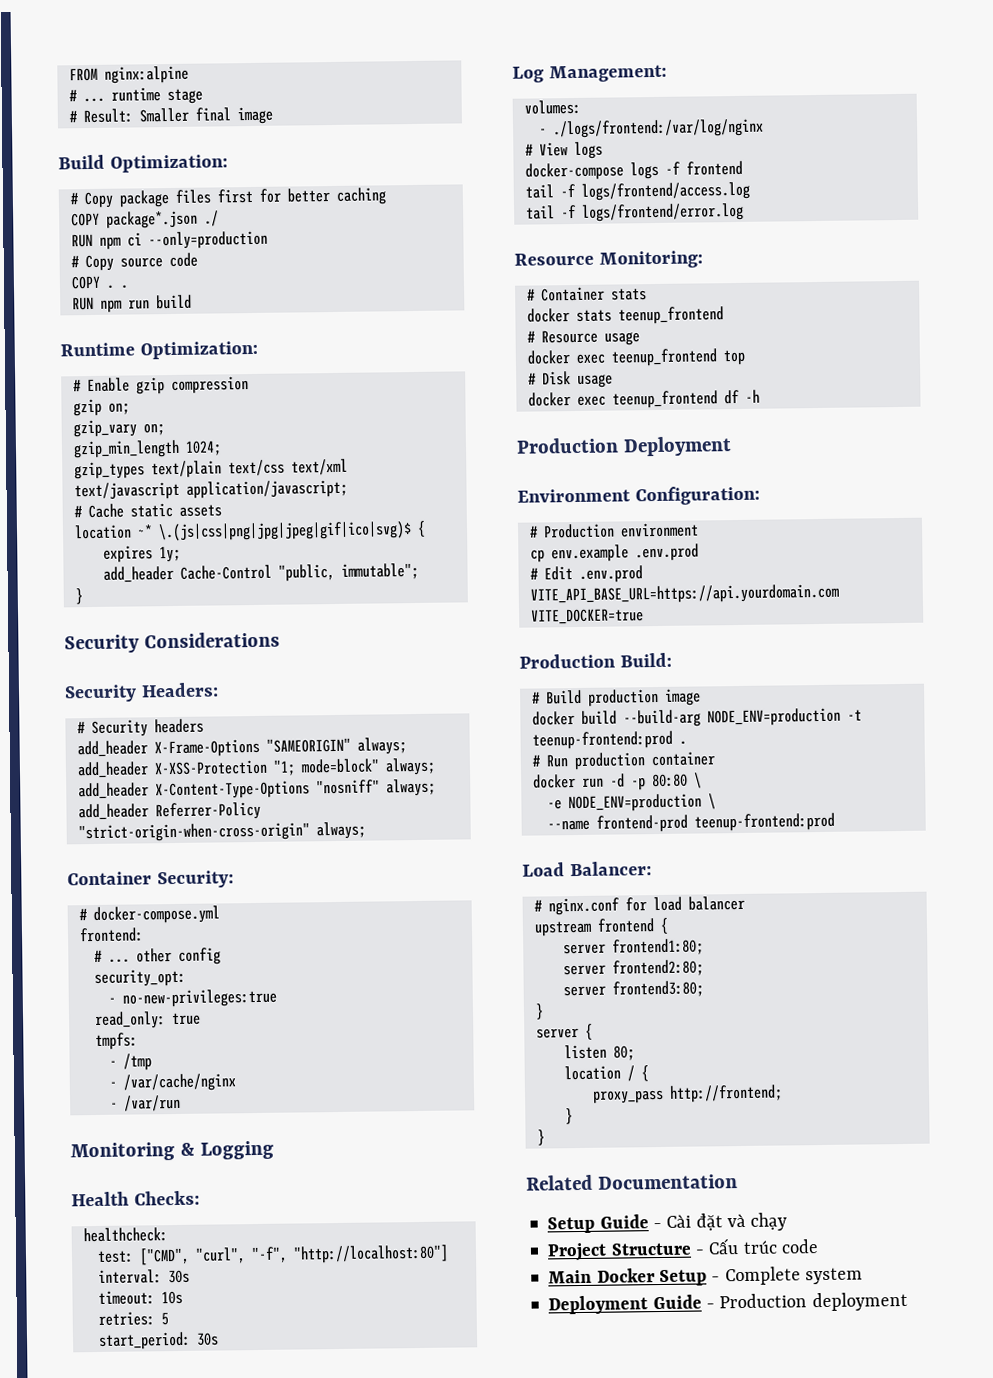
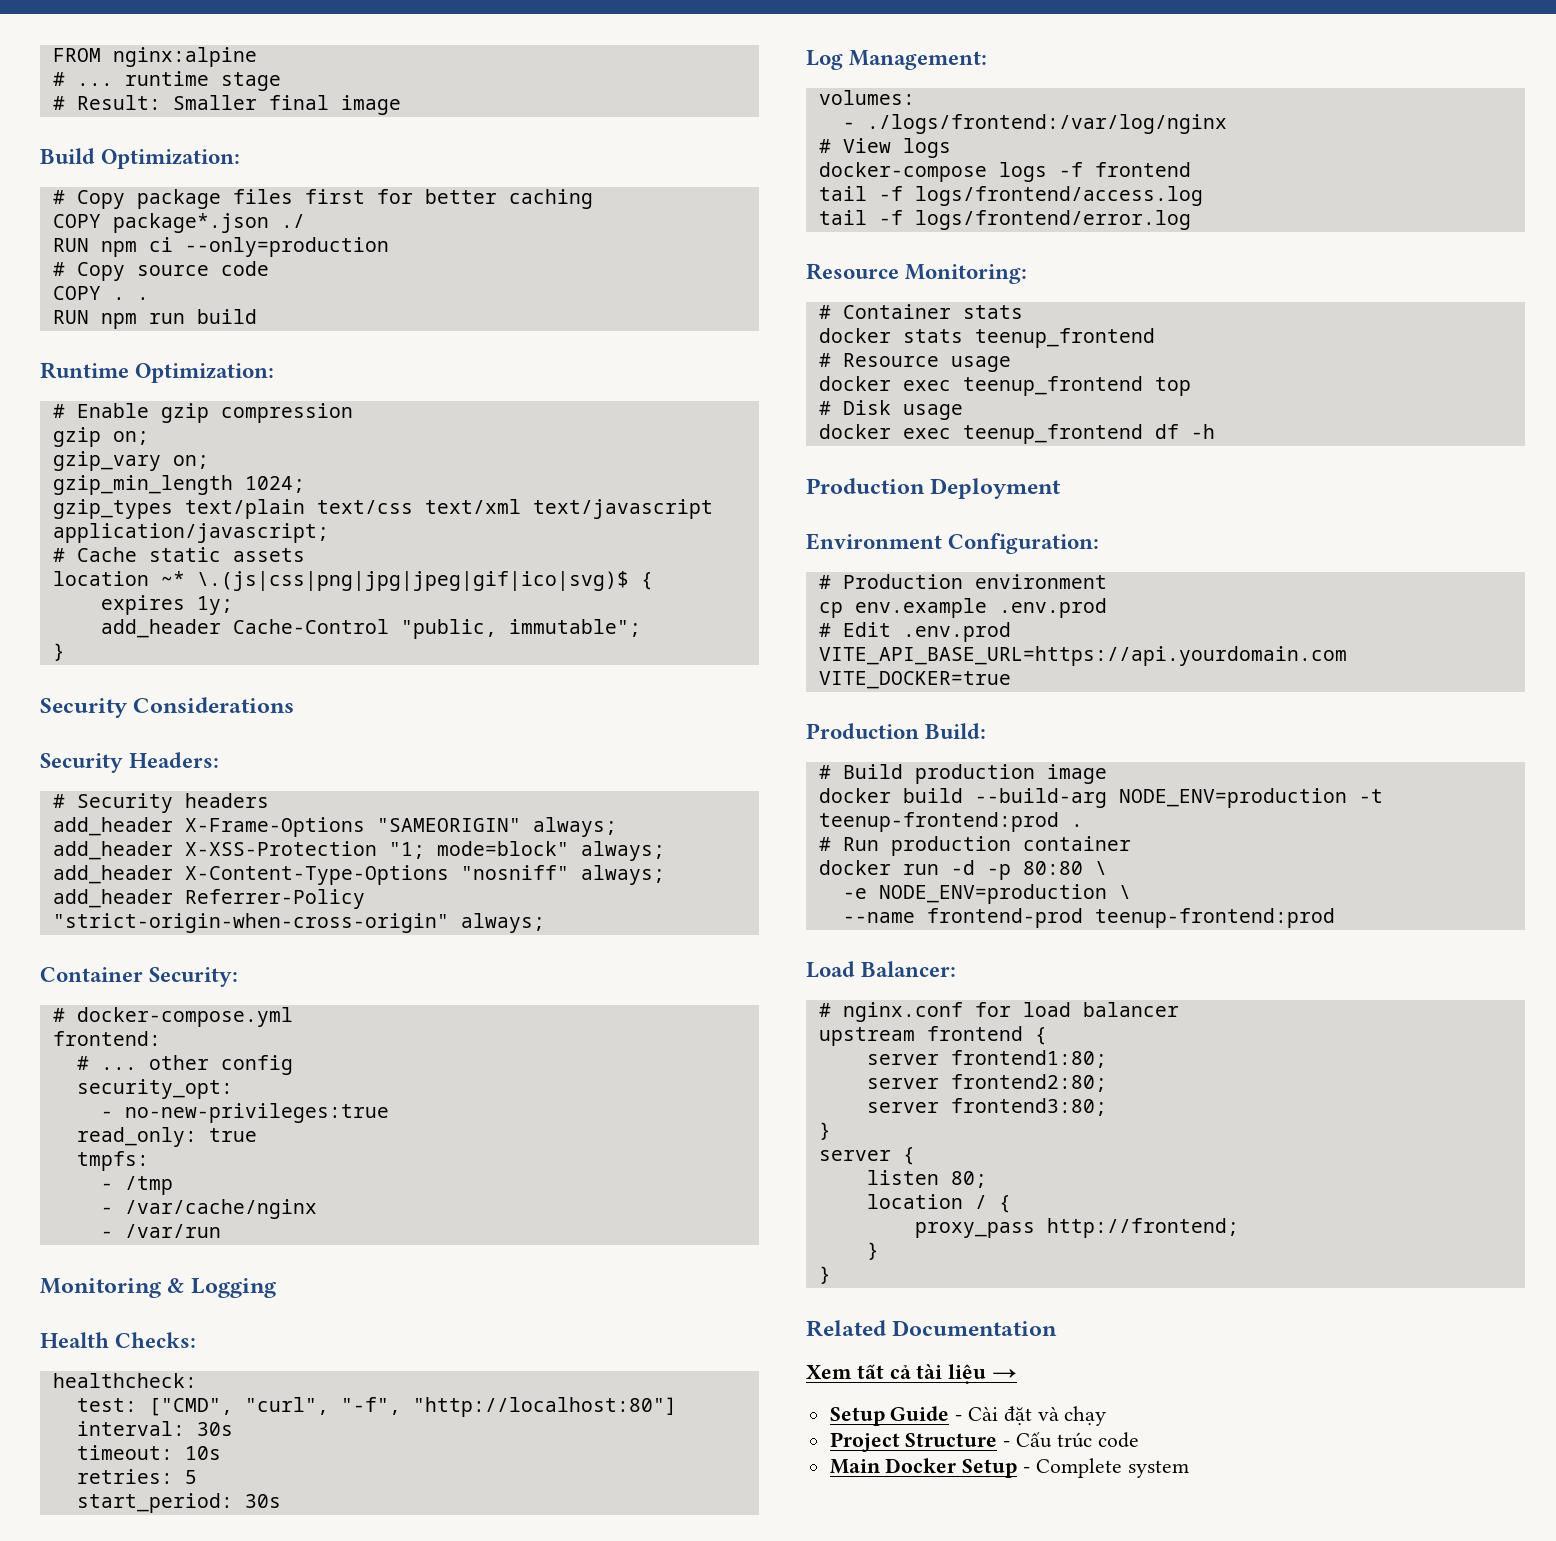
+ Xem tất cả tài liệu →
- Deployment Guide - Production deployment

